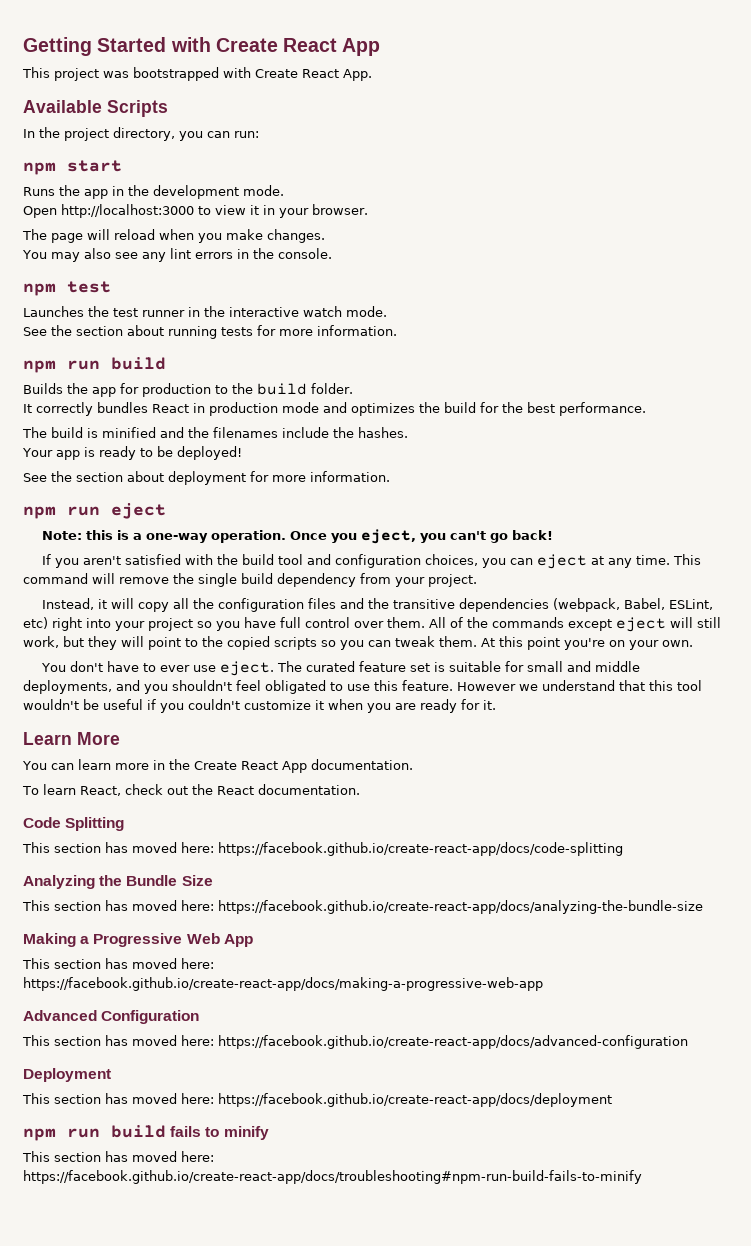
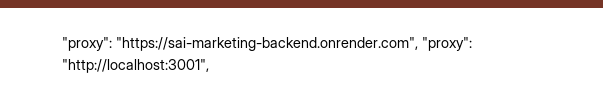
- Getting Started with Create React App
- This project was bootstrapped with Create React App.
- Available Scripts
- In the project directory, you can run:
- npm start
- Runs the app in the development mode.
- Open http://localhost:3000 to view it in your browser.
- The page will reload when you make changes.
- You may also see any lint errors in the console.
- npm test
- Launches the test runner in the interactive watch mode.
- See the section about running tests for more information.
- npm run build
- Builds the app for production to the build folder.
- It correctly bundles React in production mode and optimizes the build for the best performance.
- The build is minified and the filenames include the hashes.
- Your app is ready to be deployed!
- See the section about deployment for more information.
- npm run eject
- Note: this is a one-way operation. Once you eject, you can't go back!
- If you aren't satisfied with the build tool and configuration choices, you can eject at any time. This command will remove the single build dependency from your project.
- Instead, it will copy all the configuration files and the transitive dependencies (webpack, Babel, ESLint, etc) right into your project so you have full control over them. All of the commands except eject will still work, but they will point to the copied scripts so you can tweak them. At this point you're on your own.
- You don't have to ever use eject. The curated feature set is suitable for small and middle deployments, and you shouldn't feel obligated to use this feature. However we understand that this tool wouldn't be useful if you couldn't customize it when you are ready for it.
- Learn More
- You can learn more in the Create React App documentation.
- To learn React, check out the React documentation.
- Code Splitting
- This section has moved here: https://facebook.github.io/create-react-app/docs/code-splitting
- Analyzing the Bundle Size
- This section has moved here: https://facebook.github.io/create-react-app/docs/analyzing-the-bundle-size
- Making a Progressive Web App
- This section has moved here: https://facebook.github.io/create-react-app/docs/making-a-progressive-web-app
- Advanced Configuration
- This section has moved here: https://facebook.github.io/create-react-app/docs/advanced-configuration
- Deployment
- This section has moved here: https://facebook.github.io/create-react-app/docs/deployment
- npm run build fails to minify
- This section has moved here: https://facebook.github.io/create-react-app/docs/troubleshooting#npm-run-build-fails-to-minify
+ "proxy": "https://sai-marketing-backend.onrender.com", "proxy": "http://localhost:3001",

